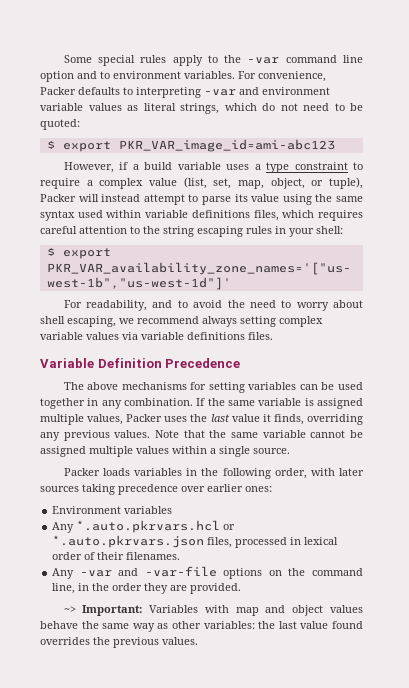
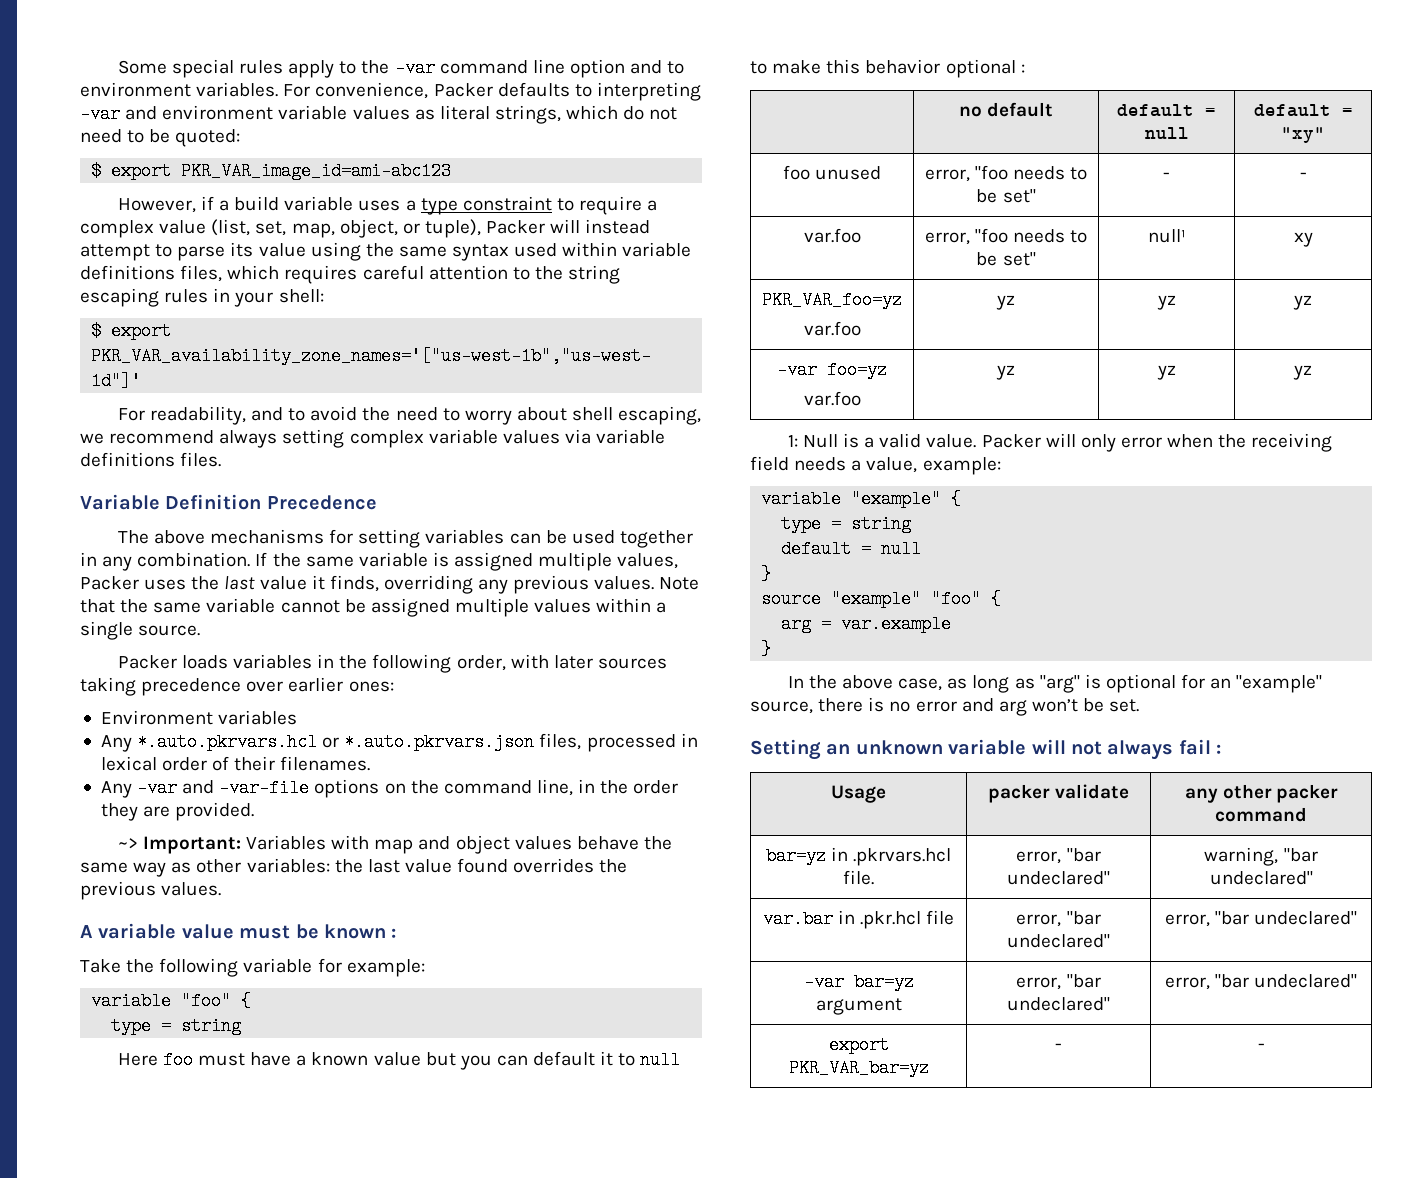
+ A variable value must be known :
+ Take the following variable for example:
+ variable "foo" {
+ type = string
+ Here foo must have a known value but you can default it to null to make this behavior optional :
+ | no default | default = null | default = "xy"
+ foo unused | error, "foo needs to be set" | - | -
+ var.foo | error, "foo needs to be set" | null¹ | xy
+ PKR_VAR_foo=yz
+ var.foo | yz | yz | yz
+ -var foo=yz
+ var.foo | yz | yz | yz
+ 1: Null is a valid value. Packer will only error when the receiving field needs a value, example:
+ variable "example" {
+ type = string
+ default = null
+ }
+ source "example" "foo" {
+ arg = var.example
+ }
+ In the above case, as long as "arg" is optional for an "example" source, there is no error and arg won’t be set.
+ Setting an unknown variable will not always fail :
+ Usage | packer validate | any other packer command
+ bar=yz in .pkrvars.hcl file. | error, "bar undeclared" | warning, "bar undeclared"
+ var.bar in .pkr.hcl file | error, "bar undeclared" | error, "bar undeclared"
+ -var bar=yz argument | error, "bar undeclared" | error, "bar undeclared"
+ export PKR_VAR_bar=yz | - | -

